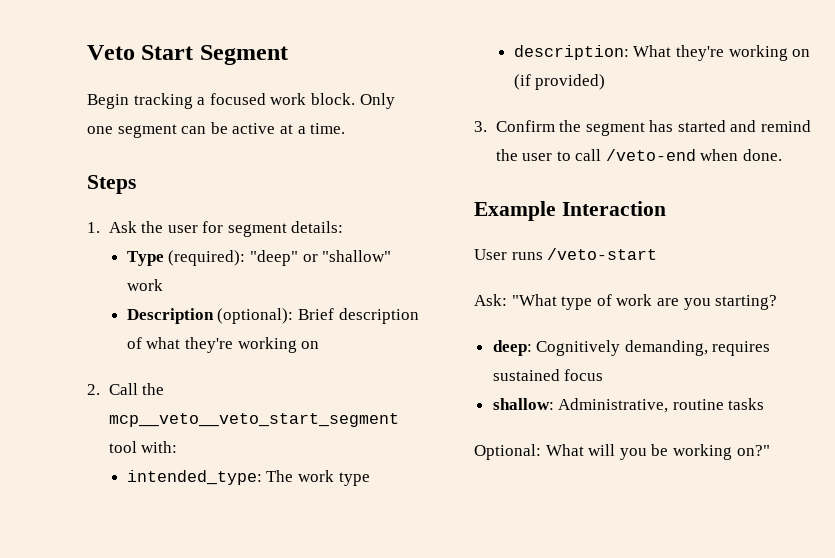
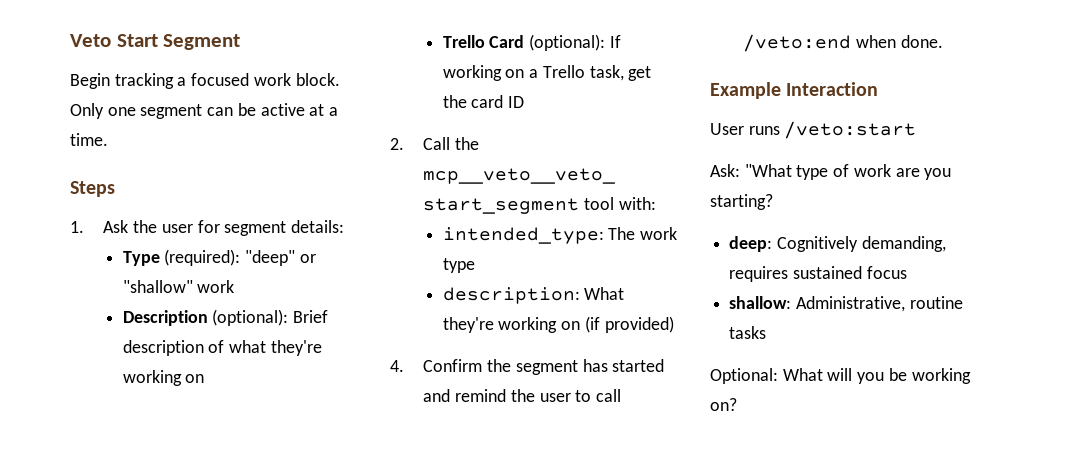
+ Trello Card (optional): If working on a Trello task, get the card ID
- 3. Confirm the segment has started and remind the user to call /veto-end when done.
+ 4. Confirm the segment has started and remind the user to call /veto:end when done.
- User runs /veto-start
+ User runs /veto:start
- Optional: What will you be working on?"
+ Optional: What will you be working on?

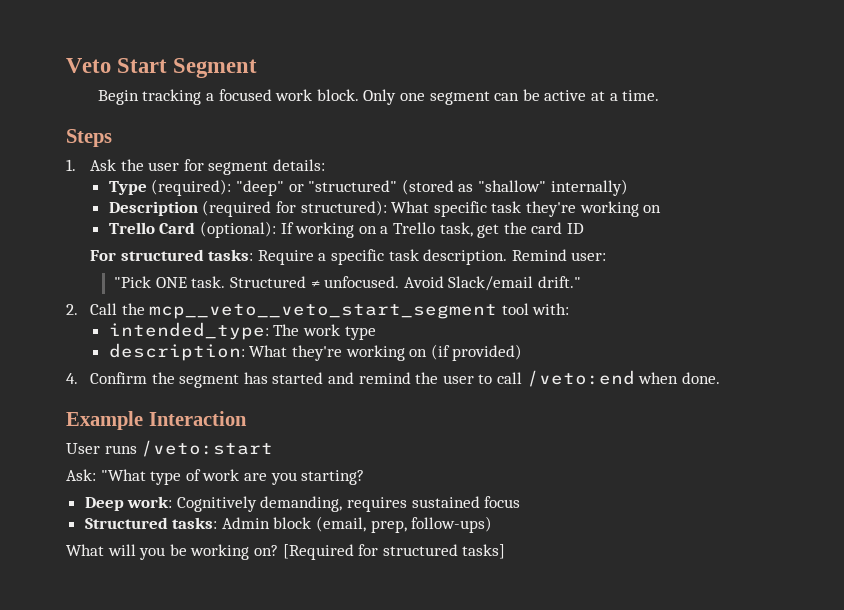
- Type (required): "deep" or "shallow" work
- Description (optional): Brief description of what they're working on
+ Type (required): "deep" or "structured" (stored as "shallow" internally)
+ Description (required for structured): What specific task they're working on
+ For structured tasks: Require a specific task description. Remind user:
+ "Pick ONE task. Structured ≠ unfocused. Avoid Slack/email drift."
- deep: Cognitively demanding, requires sustained focus
+ Deep work: Cognitively demanding, requires sustained focus
- shallow: Administrative, routine tasks
- Optional: What will you be working on?
+ Structured tasks: Admin block (email, prep, follow-ups)
+ What will you be working on?
+ [Required for structured tasks]

